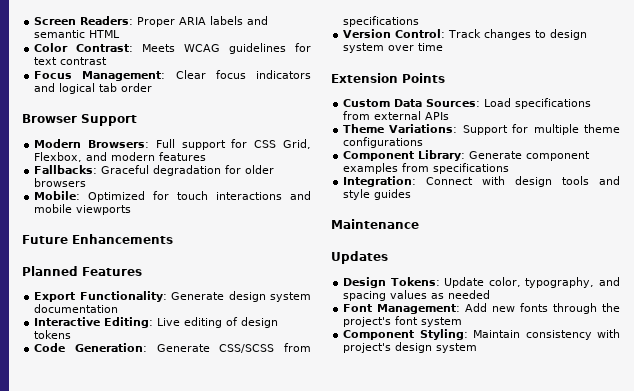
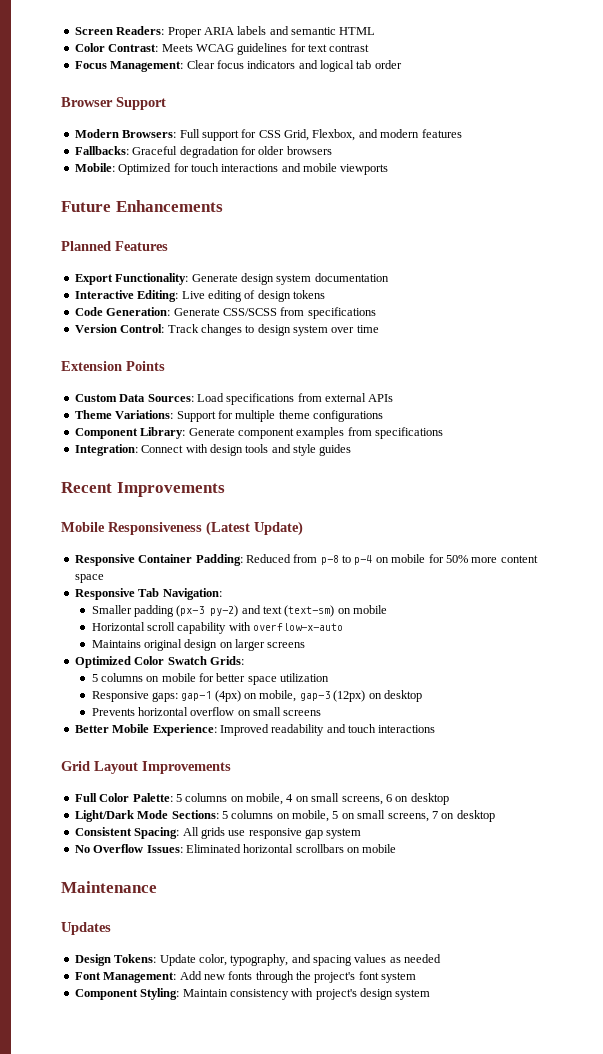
+ Recent Improvements
+ Mobile Responsiveness (Latest Update)
+ Responsive Container Padding: Reduced from p-8 to p-4 on mobile for 50% more content space
+ Responsive Tab Navigation:
+ Smaller padding (px-3 py-2) and text (text-sm) on mobile
+ Horizontal scroll capability with overflow-x-auto
+ Maintains original design on larger screens
+ Optimized Color Swatch Grids:
+ 5 columns on mobile for better space utilization
+ Responsive gaps: gap-1 (4px) on mobile, gap-3 (12px) on desktop
+ Prevents horizontal overflow on small screens
+ Better Mobile Experience: Improved readability and touch interactions
+ Grid Layout Improvements
+ Full Color Palette: 5 columns on mobile, 4 on small screens, 6 on desktop
+ Light/Dark Mode Sections: 5 columns on mobile, 5 on small screens, 7 on desktop
+ Consistent Spacing: All grids use responsive gap system
+ No Overflow Issues: Eliminated horizontal scrollbars on mobile

